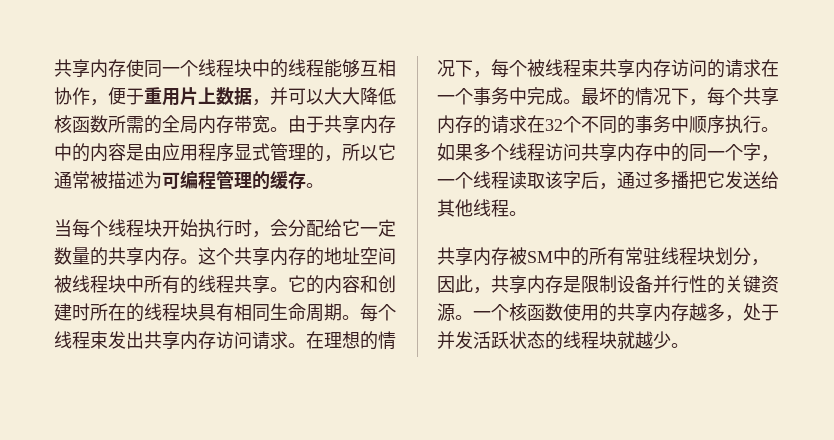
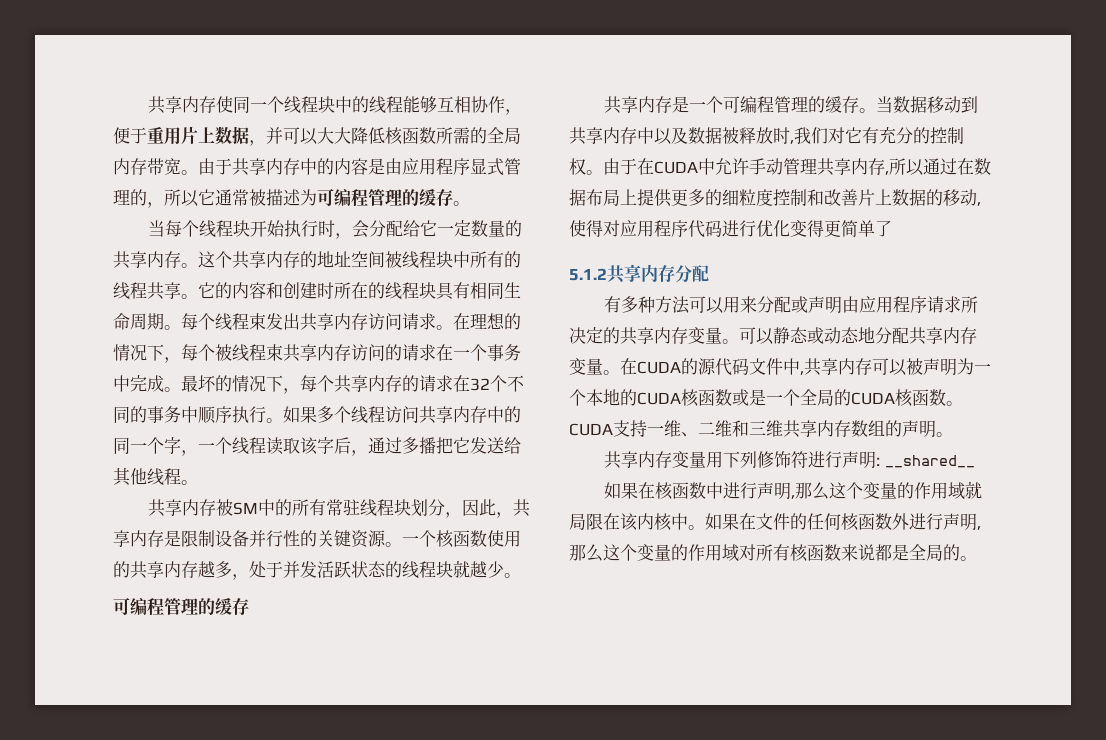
  一个核函数使用的共享内存越多，处于并发活跃状态的线程块就越少。
+ 可编程管理的缓存
+ 共享内存是一个可编程管理的缓存。当数据移动到共享内存中以及数据被释放时,我们对它有充分的控制权。由于在CUDA中允许手动管理共享内存,所以通过在数据布局上提供更多的细粒度控制和改善片上数据的移动,使得对应用程序代码进行优化变得更简单了
+ 5.1.2共享内存分配
+ 有多种方法可以用来分配或声明由应用程序请求所决定的共享内存变量。可以静态或动态地分配共享内存变量。在CUDA的源代码文件中,共享内存可以被声明为一个本地的CUDA核函数或是一个全局的CUDA核函数。CUDA支持一维、二维和三维共享内存数组的声明。
+ 共享内存变量用下列修饰符进行声明: __shared__
+ 如果在核函数中进行声明,那么这个变量的作用域就局限在该内核中。如果在文件的任何核函数外进行声明,那么这个变量的作用域对所有核函数来说都是全局的。

